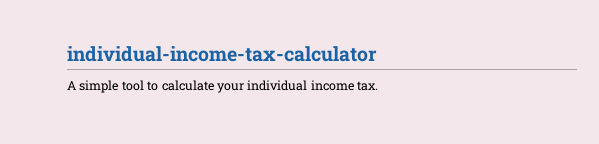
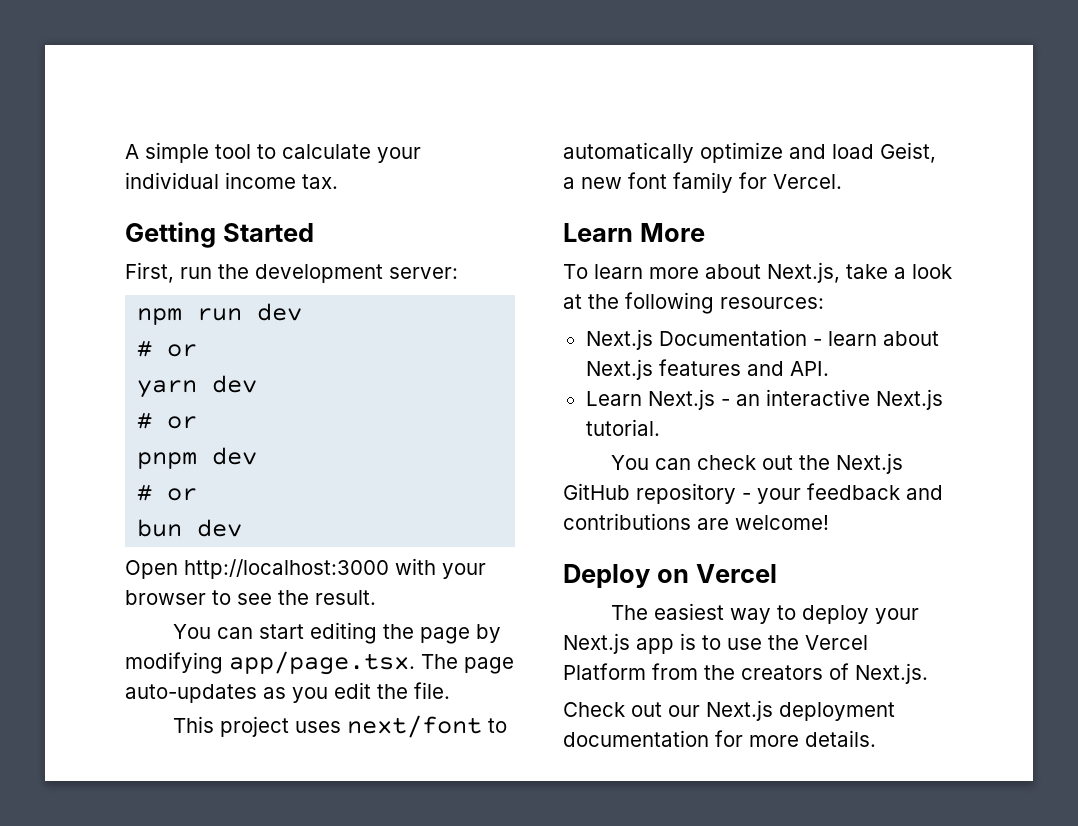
- individual-income-tax-calculator
+ Getting Started
+ First, run the development server:
+ npm run dev
+ # or
+ yarn dev
+ # or
+ pnpm dev
+ # or
+ bun dev
+ Open http://localhost:3000 with your browser to see the result.
+ You can start editing the page by modifying app/page.tsx. The page auto-updates as you edit the file.
+ This project uses next/font to automatically optimize and load Geist, a new font family for Vercel.
+ Learn More
+ To learn more about Next.js, take a look at the following resources:
+ Next.js Documentation - learn about Next.js features and API.
+ Learn Next.js - an interactive Next.js tutorial.
+ You can check out the Next.js GitHub repository - your feedback and contributions are welcome!
+ Deploy on Vercel
+ The easiest way to deploy your Next.js app is to use the Vercel Platform from the creators of Next.js.
+ Check out our Next.js deployment documentation for more details.

